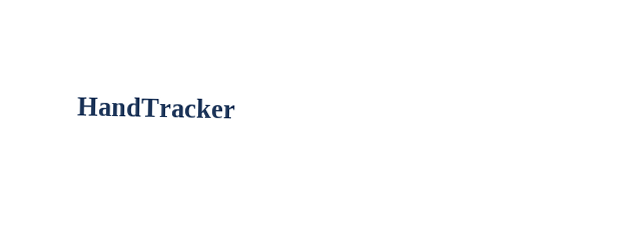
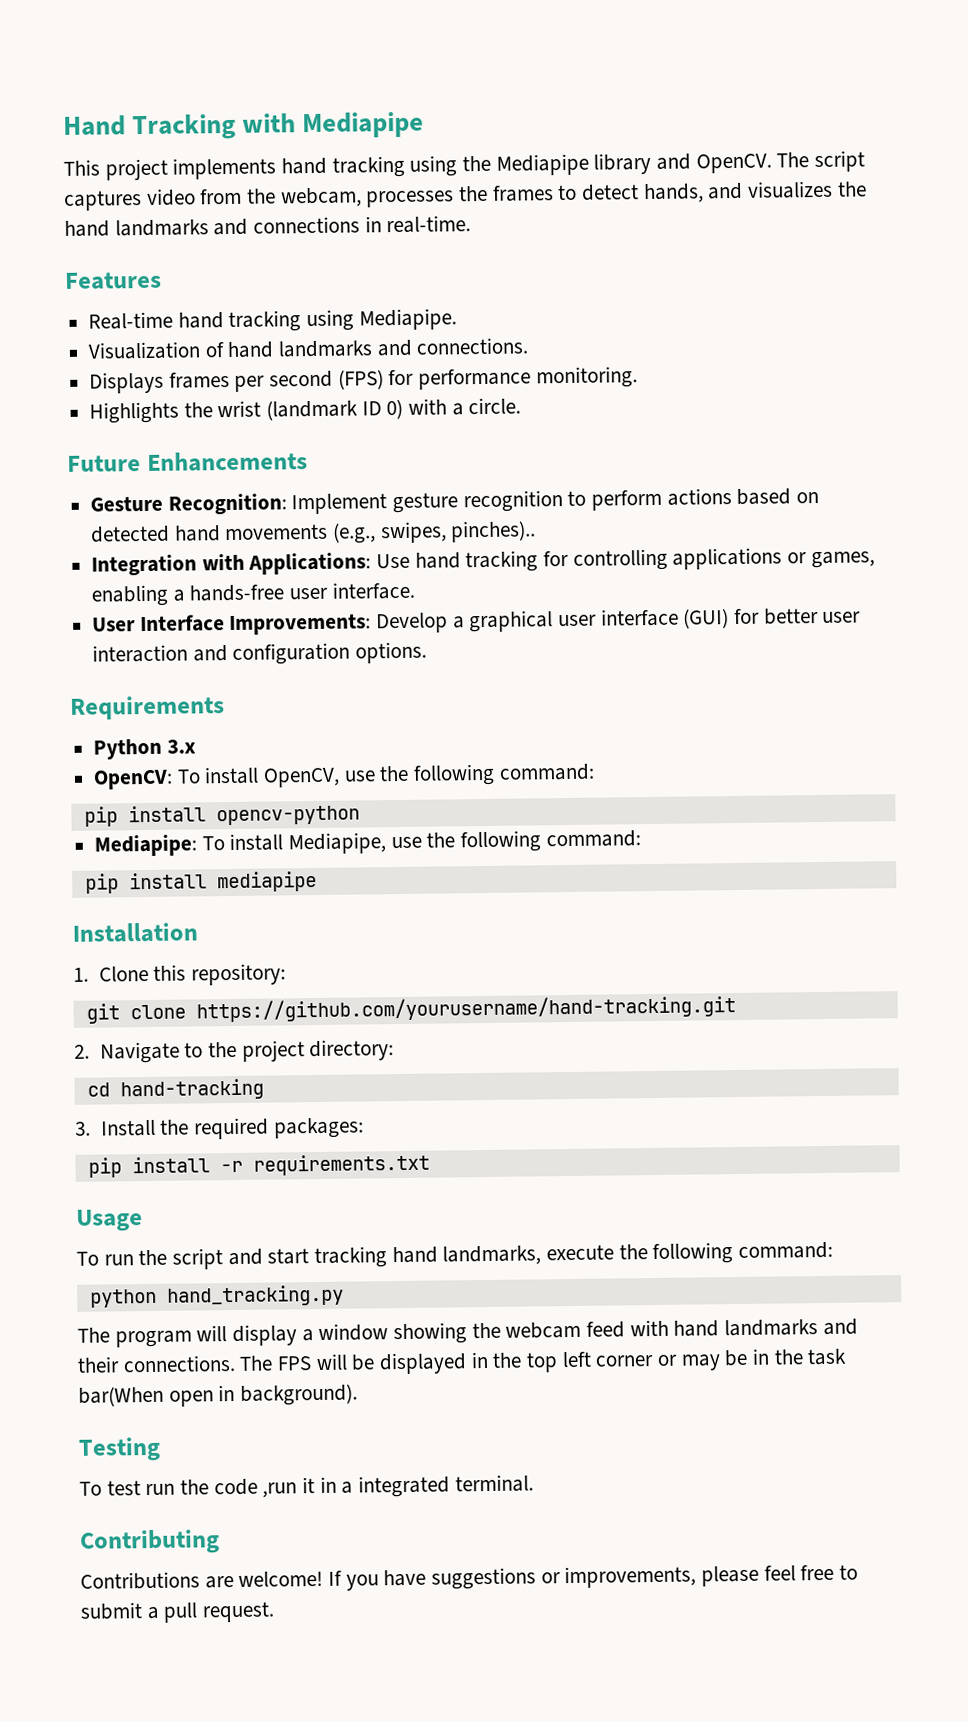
- HandTracker
+ Hand Tracking with Mediapipe
+ This project implements hand tracking using the Mediapipe library and OpenCV. The script captures video from the webcam, processes the frames to detect hands, and visualizes the hand landmarks and connections in real-time.
+ Features
+ Real-time hand tracking using Mediapipe.
+ Visualization of hand landmarks and connections.
+ Displays frames per second (FPS) for performance monitoring.
+ Highlights the wrist (landmark ID 0) with a circle.
+ Future Enhancements
+ Gesture Recognition: Implement gesture recognition to perform actions based on detected hand movements (e.g., swipes, pinches)..
+ Integration with Applications: Use hand tracking for controlling applications or games, enabling a hands-free user interface.
+ User Interface Improvements: Develop a graphical user interface (GUI) for better user interaction and configuration options.
+ Requirements
+ Python 3.x
+ OpenCV: To install OpenCV, use the following command:
+ pip install opencv-python
+ Mediapipe: To install Mediapipe, use the following command:
+ pip install mediapipe
+ Installation
+ 1. Clone this repository:
+ git clone https://github.com/yourusername/hand-tracking.git
+ 2. Navigate to the project directory:
+ cd hand-tracking
+ 3. Install the required packages:
+ pip install -r requirements.txt
+ Usage
+ To run the script and start tracking hand landmarks, execute the following command:
+ python hand_tracking.py
+ The program will display a window showing the webcam feed with hand landmarks and their connections. The FPS will be displayed in the top left corner or may be in the task bar(When open in background).
+ Testing
+ To test run the code ,run it in a integrated terminal.
+ Contributing
+ Contributions are welcome! If you have suggestions or improvements, please feel free to submit a pull request.

